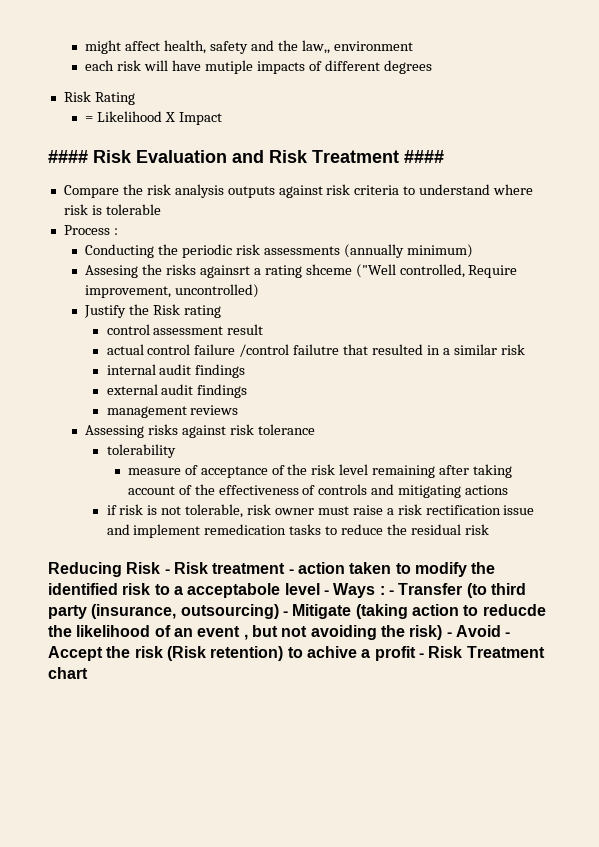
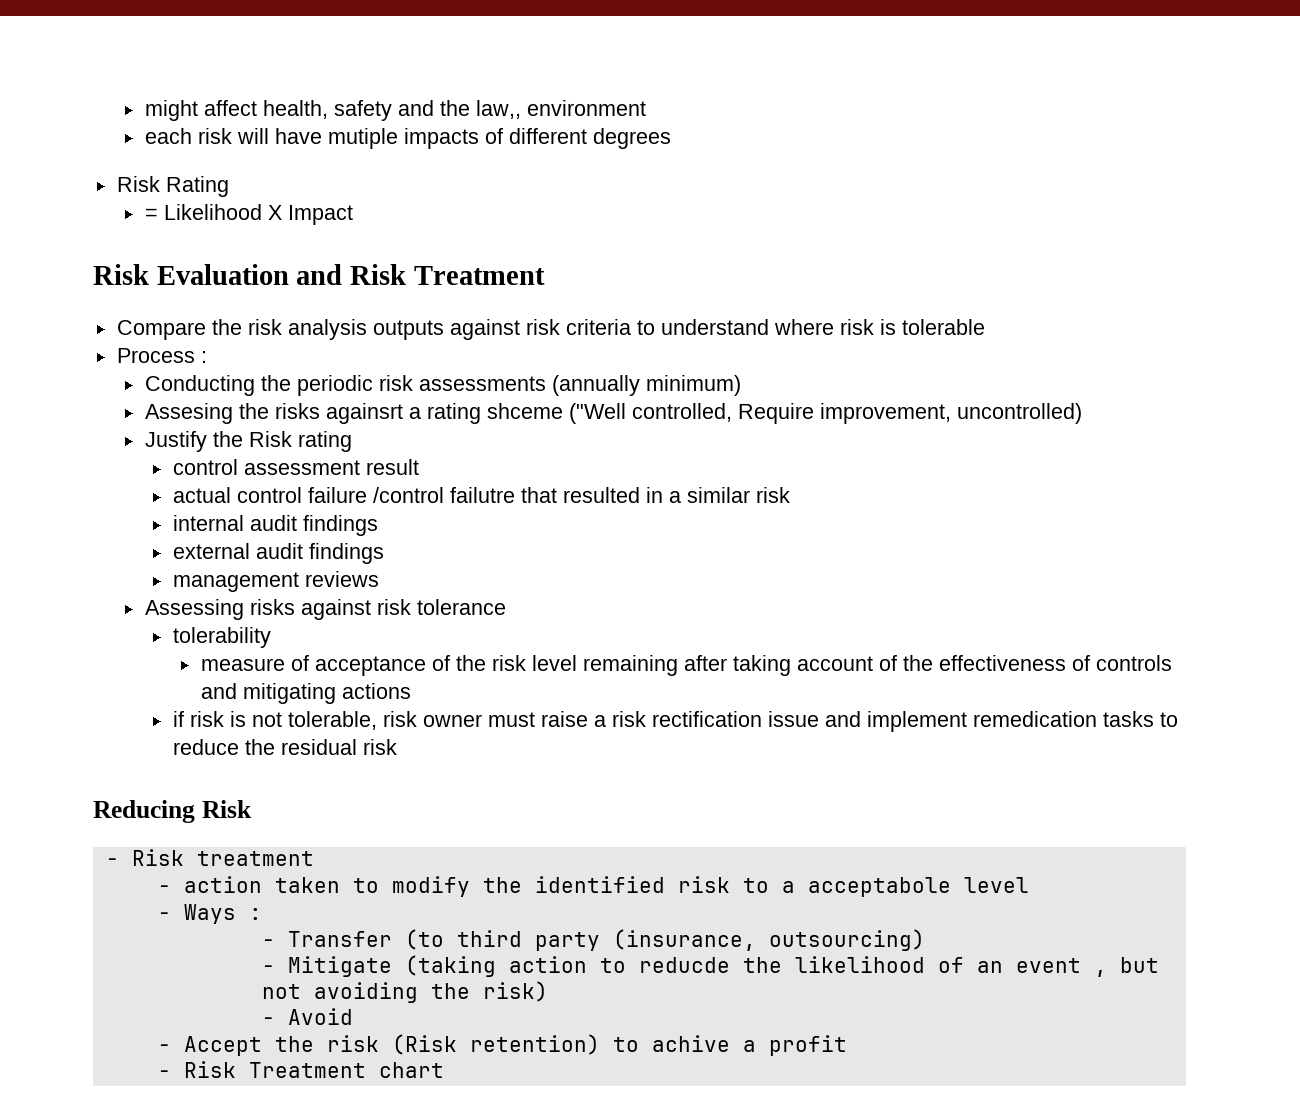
- #### Risk Evaluation and Risk Treatment ####
+ Risk Evaluation and Risk Treatment
- Reducing Risk - Risk treatment - action taken to modify the identified risk to a acceptabole level - Ways : - Transfer (to third party (insurance, outsourcing) - Mitigate (taking action to reducde the likelihood of an event , but not avoiding the risk) - Avoid - Accept the risk (Risk retention) to achive a profit - Risk Treatment chart
+ Reducing Risk
+ - Risk treatment
+ - action taken to modify the identified risk to a acceptabole level
+ - Ways :
+ - Transfer (to third party (insurance, outsourcing)
+ - Mitigate (taking action to reducde the likelihood of an event , but not avoiding the risk)
+ - Avoid
+ - Accept the risk (Risk retention) to achive a profit
+ - Risk Treatment chart

